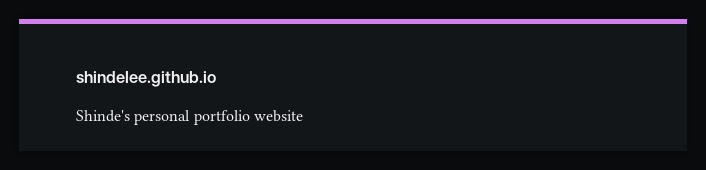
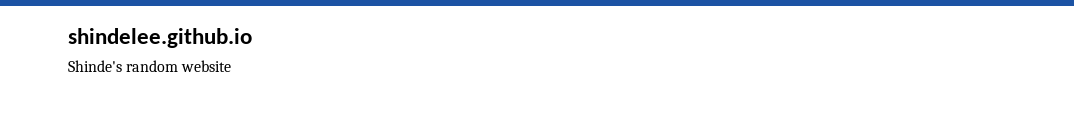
- Shinde's personal portfolio website
+ Shinde's random website

